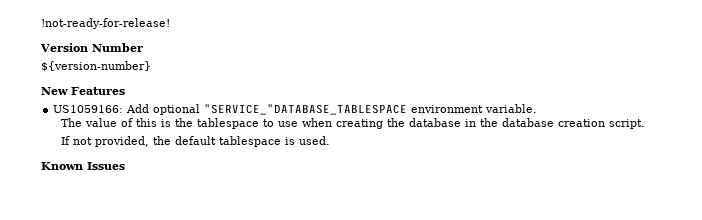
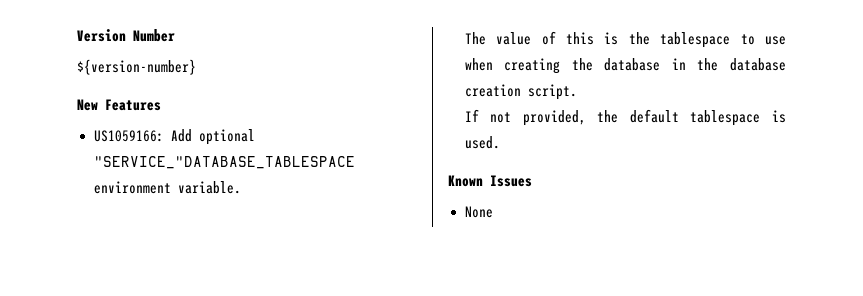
- !not-ready-for-release!
+ None

